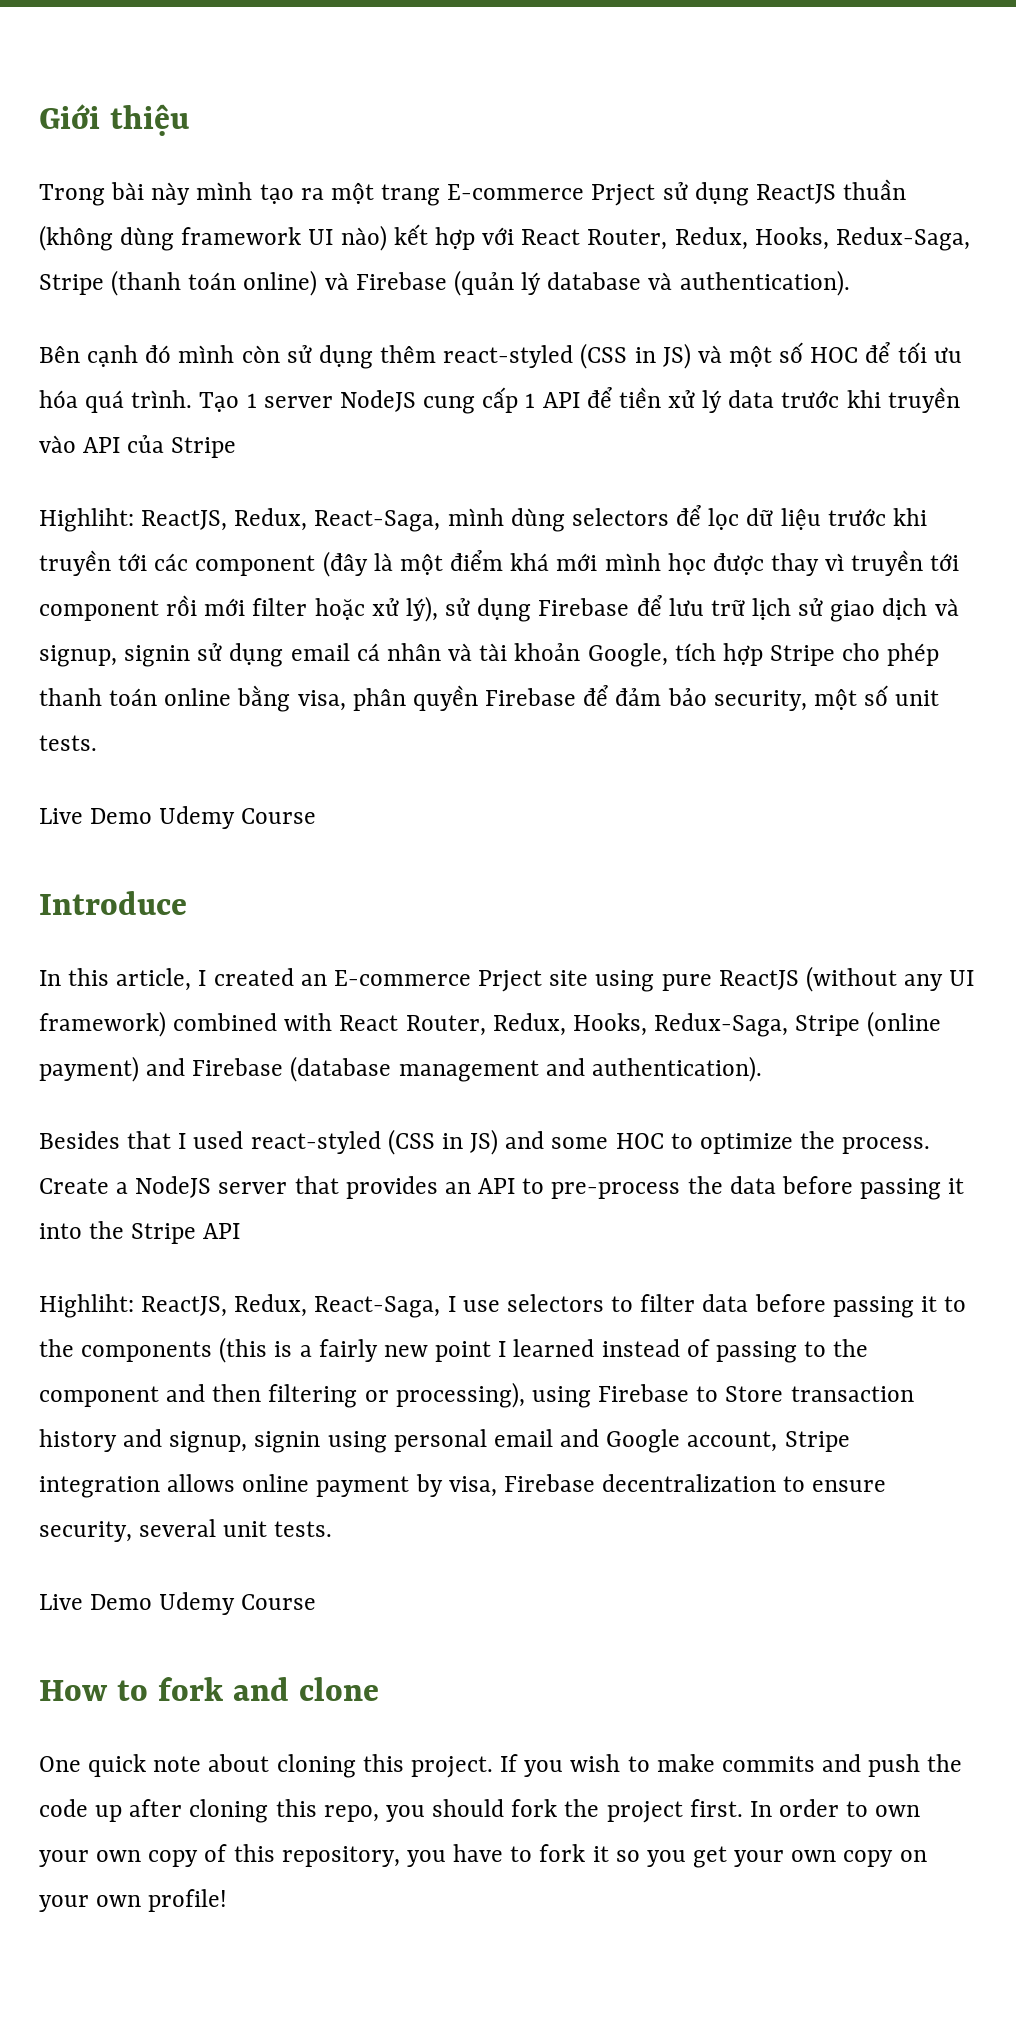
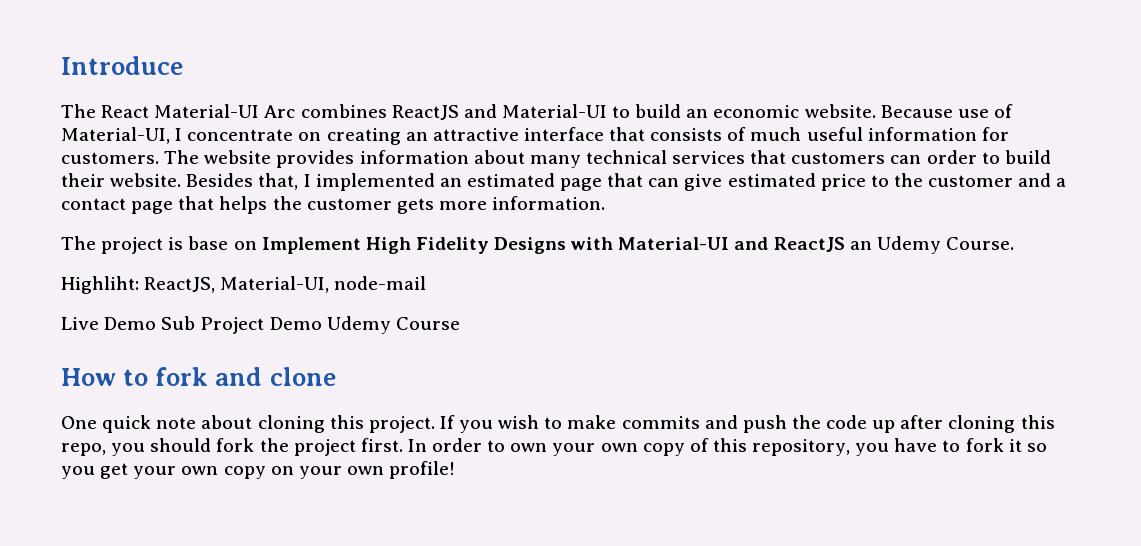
- Giới thiệu
- Trong bài này mình tạo ra một trang E-commerce Prject sử dụng ReactJS thuần (không dùng framework UI nào) kết hợp với React Router, Redux, Hooks, Redux-Saga, Stripe (thanh toán online) và Firebase (quản lý database và authentication).
- Bên cạnh đó mình còn sử dụng thêm react-styled (CSS in JS) và một số HOC để tối ưu hóa quá trình. Tạo 1 server NodeJS cung cấp 1 API để tiền xử lý data trước khi truyền vào API của Stripe
- Highliht: ReactJS, Redux, React-Saga, mình dùng selectors để lọc dữ liệu trước khi truyền tới các component (đây là một điểm khá mới mình học được thay vì truyền tới component rồi mới filter hoặc xử lý), sử dụng Firebase để lưu trữ lịch sử giao dịch và signup, signin sử dụng email cá nhân và tài khoản Google, tích hợp Stripe cho phép thanh toán online bằng visa, phân quyền Firebase để đảm bảo security, một số unit tests.
- Live Demo Udemy Course
  Introduce
- In this article, I created an E-commerce Prject site using pure ReactJS (without any UI framework) combined with React Router, Redux, Hooks, Redux-Saga, Stripe (online payment) and Firebase (database management and authentication).
- Besides that I used react-styled (CSS in JS) and some HOC to optimize the process. Create a NodeJS server that provides an API to pre-process the data before passing it into the Stripe API
- Highliht: ReactJS, Redux, React-Saga, I use selectors to filter data before passing it to the components (this is a fairly new point I learned instead of passing to the component and then filtering or processing), using Firebase to Store transaction history and signup, signin using personal email and Google account, Stripe integration allows online payment by visa, Firebase decentralization to ensure security, several unit tests.
- Live Demo Udemy Course
+ The React Material-UI Arc combines ReactJS and Material-UI to build an economic website. Because use of Material-UI, I concentrate on creating an attractive interface that consists of much useful information for customers. The website provides information about many technical services that customers can order to build their website. Besides that, I implemented an estimated page that can give estimated price to the customer and a contact page that helps the customer gets more information.
+ The project is base on Implement High Fidelity Designs with Material-UI and ReactJS an Udemy Course.
+ Highliht: ReactJS, Material-UI, node-mail
+ Live Demo Sub Project Demo Udemy Course

